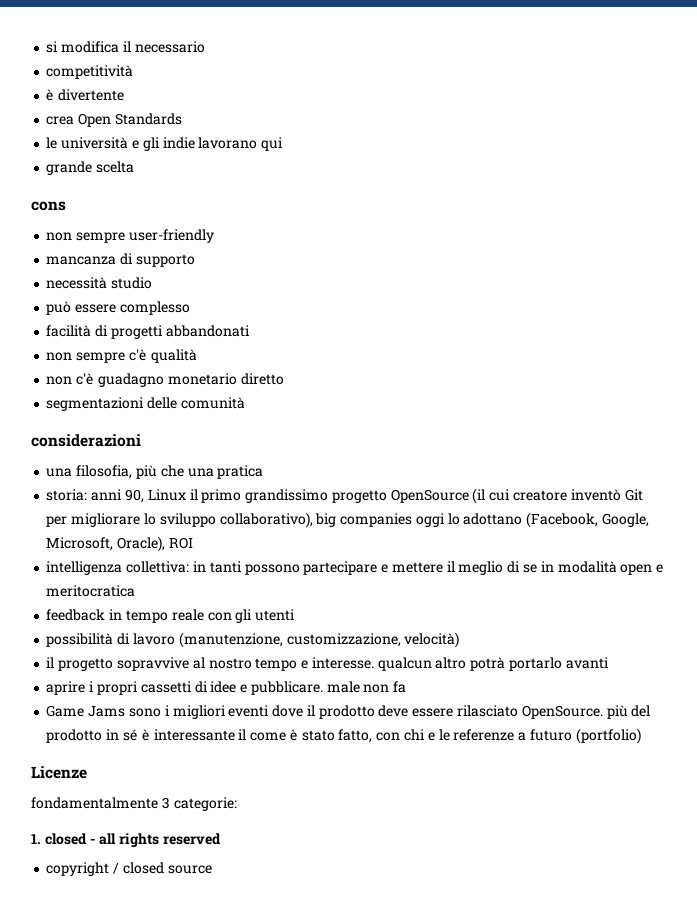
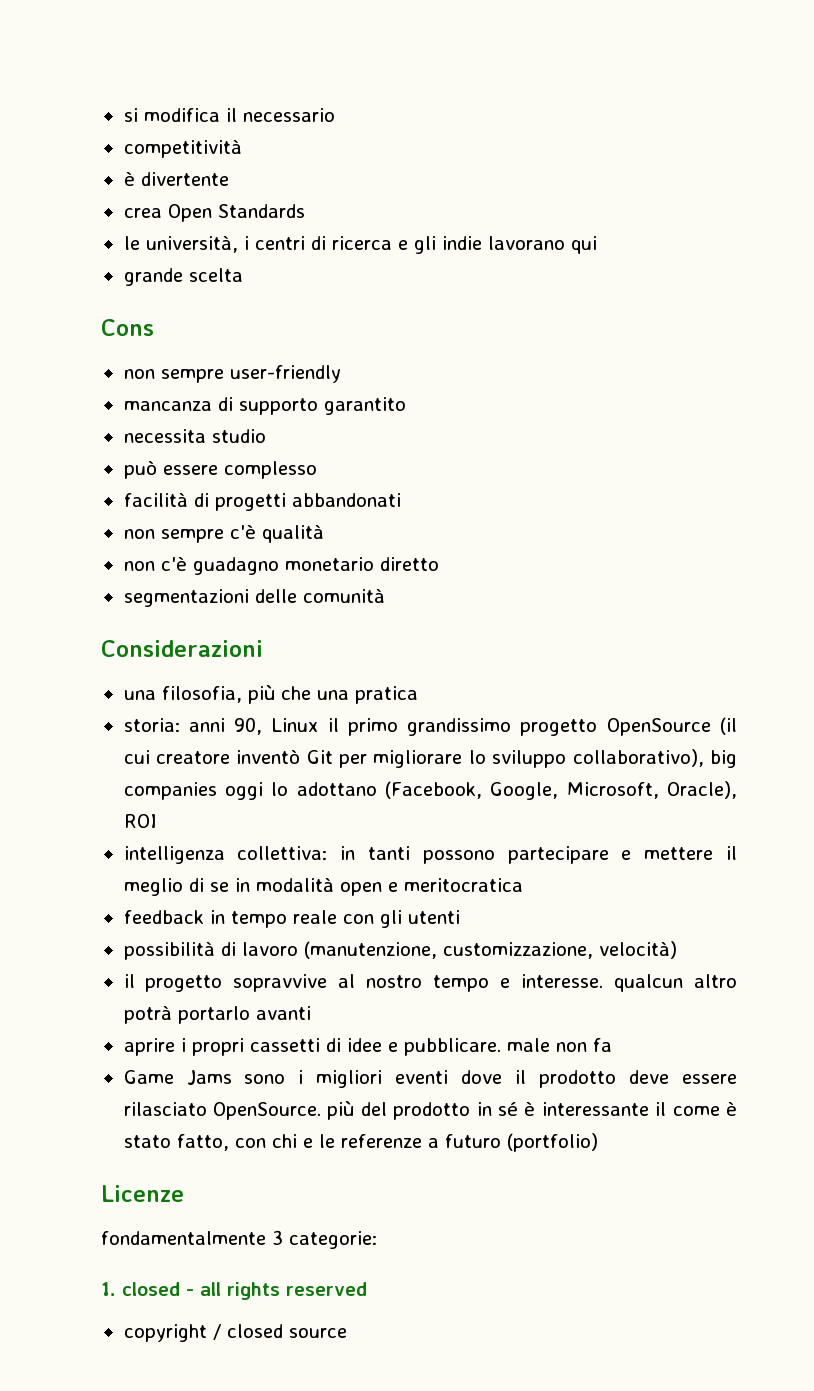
- le università e gli indie lavorano qui
+ le università, i centri di ricerca e gli indie lavorano qui
- cons
+ Cons
- mancanza di supporto
- necessità studio
+ mancanza di supporto garantito
+ necessita studio
- considerazioni
+ Considerazioni

